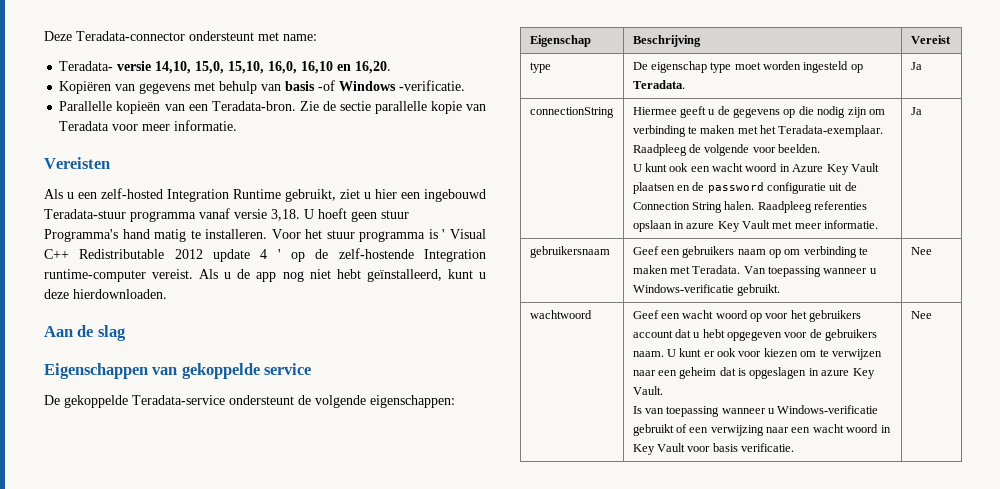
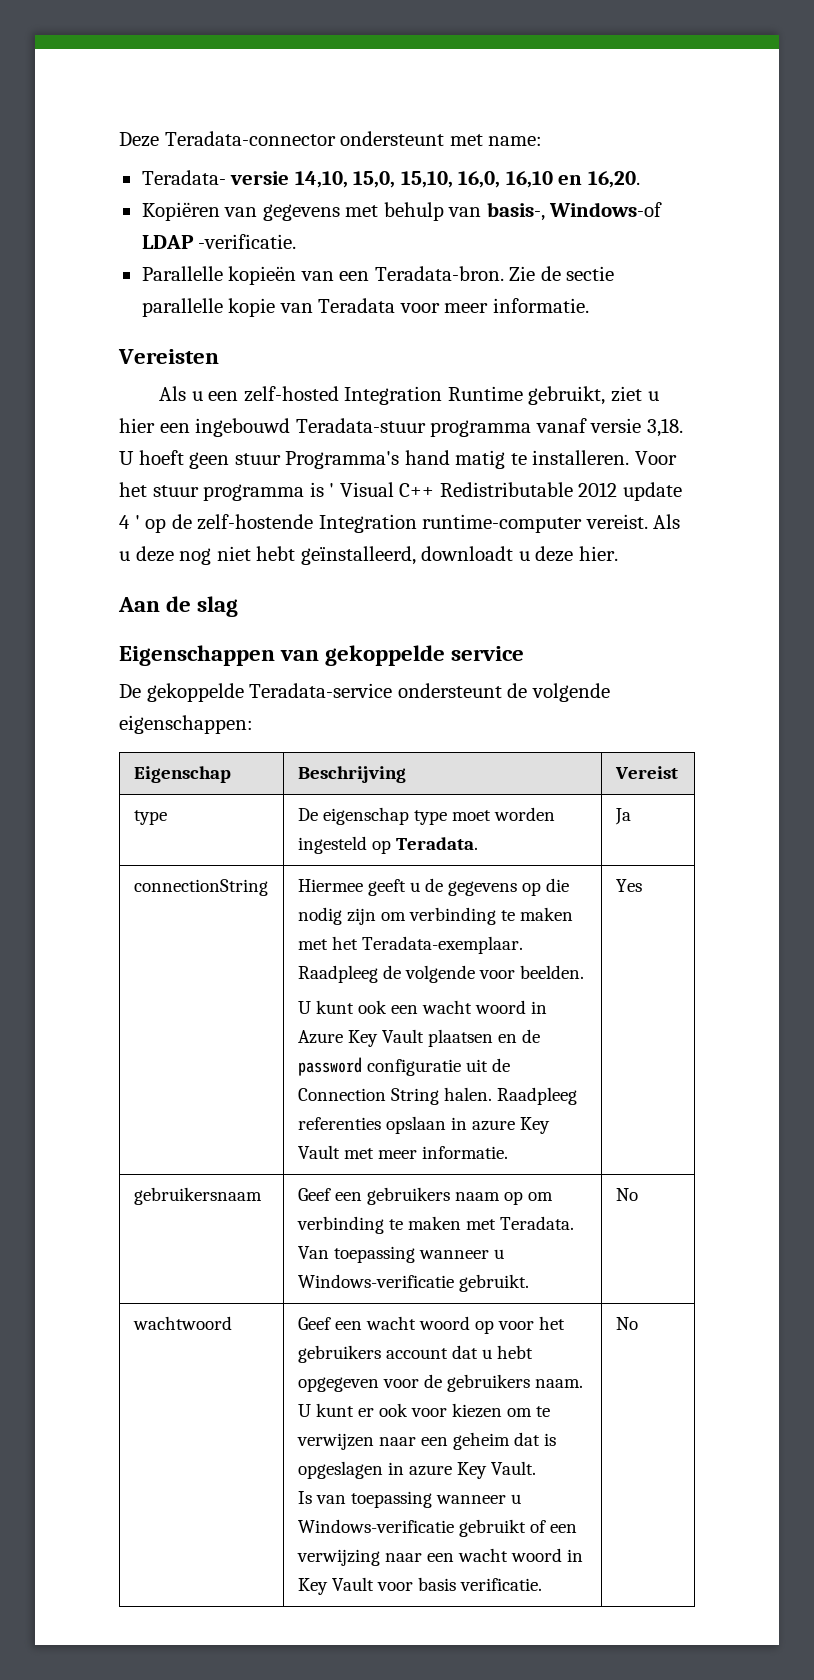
- Kopiëren van gegevens met behulp van basis -of Windows -verificatie.
+ Kopiëren van gegevens met behulp van basis-, Windows-of LDAP -verificatie.
- Als u de app nog niet hebt geïnstalleerd, kunt u deze hierdownloaden.
+ Als u deze nog niet hebt geïnstalleerd, downloadt u deze hier.
- Raadpleeg referenties opslaan in azure Key Vault met meer informatie. | Ja
+ Raadpleeg referenties opslaan in azure Key Vault met meer informatie. | Yes
- gebruikersnaam | Geef een gebruikers naam op om verbinding te maken met Teradata. Van toepassing wanneer u Windows-verificatie gebruikt. | Nee
+ gebruikersnaam | Geef een gebruikers naam op om verbinding te maken met Teradata. Van toepassing wanneer u Windows-verificatie gebruikt. | No
- Is van toepassing wanneer u Windows-verificatie gebruikt of een verwijzing naar een wacht woord in Key Vault voor basis verificatie. | Nee
+ Is van toepassing wanneer u Windows-verificatie gebruikt of een verwijzing naar een wacht woord in Key Vault voor basis verificatie. | No

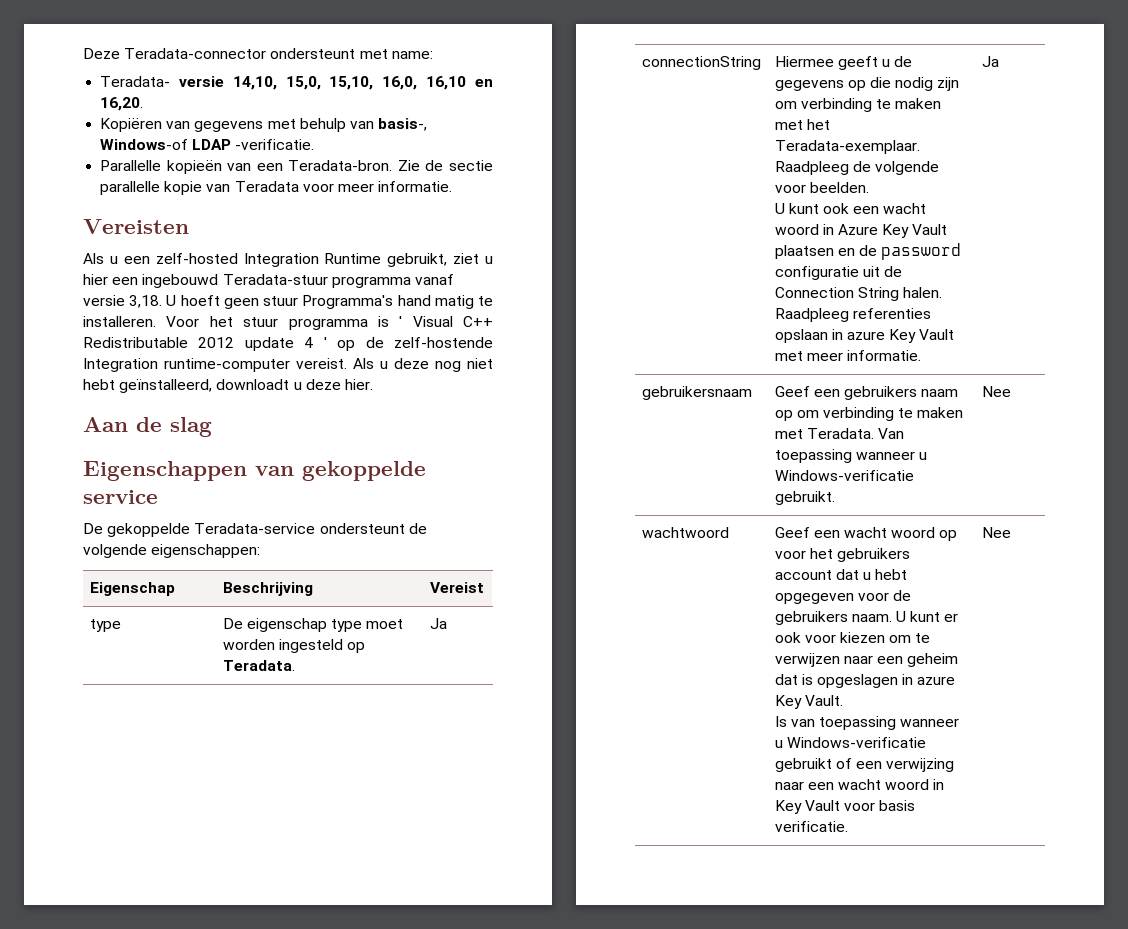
- Raadpleeg referenties opslaan in azure Key Vault met meer informatie. | Yes
+ Raadpleeg referenties opslaan in azure Key Vault met meer informatie. | Ja
- gebruikersnaam | Geef een gebruikers naam op om verbinding te maken met Teradata. Van toepassing wanneer u Windows-verificatie gebruikt. | No
+ gebruikersnaam | Geef een gebruikers naam op om verbinding te maken met Teradata. Van toepassing wanneer u Windows-verificatie gebruikt. | Nee
- Is van toepassing wanneer u Windows-verificatie gebruikt of een verwijzing naar een wacht woord in Key Vault voor basis verificatie. | No
+ Is van toepassing wanneer u Windows-verificatie gebruikt of een verwijzing naar een wacht woord in Key Vault voor basis verificatie. | Nee

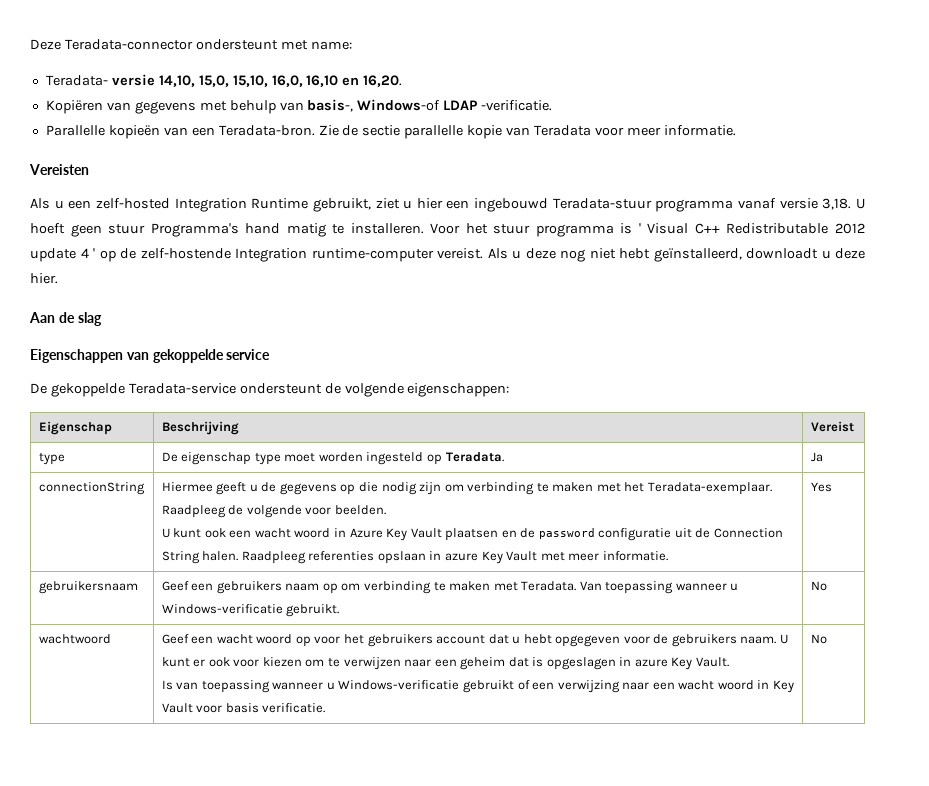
- Raadpleeg referenties opslaan in azure Key Vault met meer informatie. | Ja
+ Raadpleeg referenties opslaan in azure Key Vault met meer informatie. | Yes
- gebruikersnaam | Geef een gebruikers naam op om verbinding te maken met Teradata. Van toepassing wanneer u Windows-verificatie gebruikt. | Nee
+ gebruikersnaam | Geef een gebruikers naam op om verbinding te maken met Teradata. Van toepassing wanneer u Windows-verificatie gebruikt. | No
- Is van toepassing wanneer u Windows-verificatie gebruikt of een verwijzing naar een wacht woord in Key Vault voor basis verificatie. | Nee
+ Is van toepassing wanneer u Windows-verificatie gebruikt of een verwijzing naar een wacht woord in Key Vault voor basis verificatie. | No

